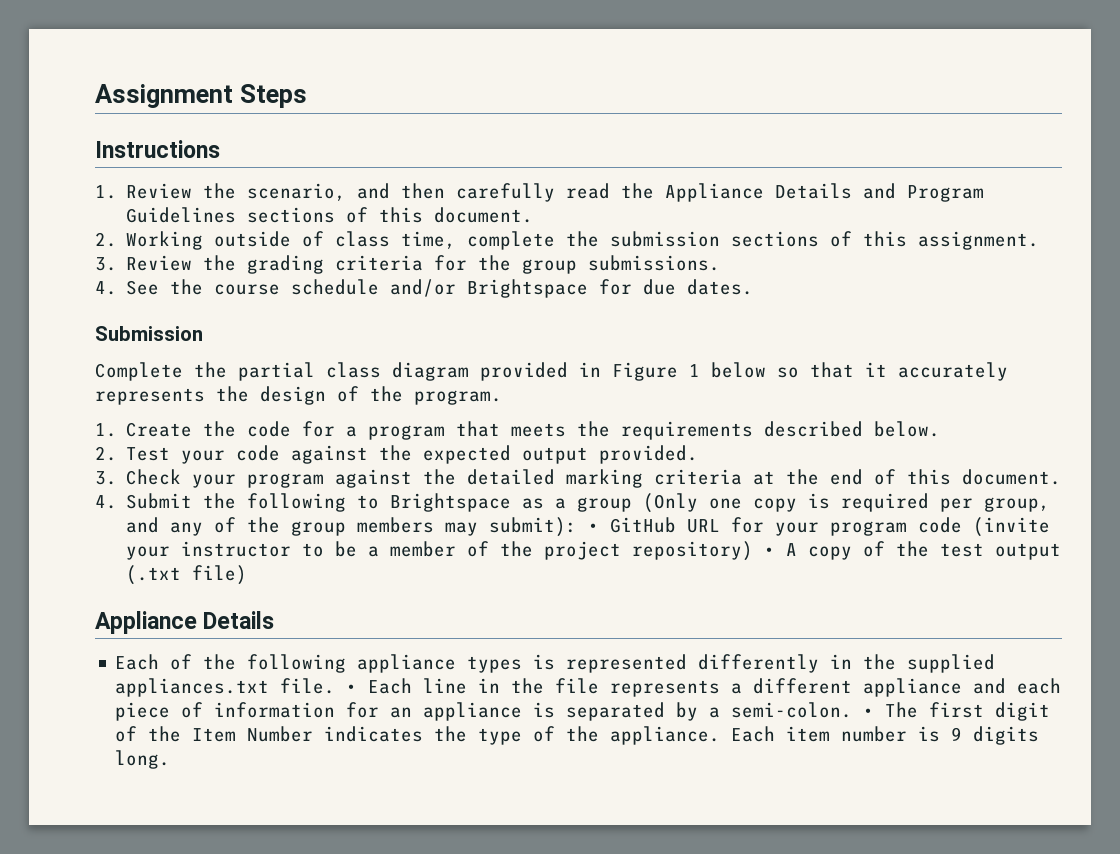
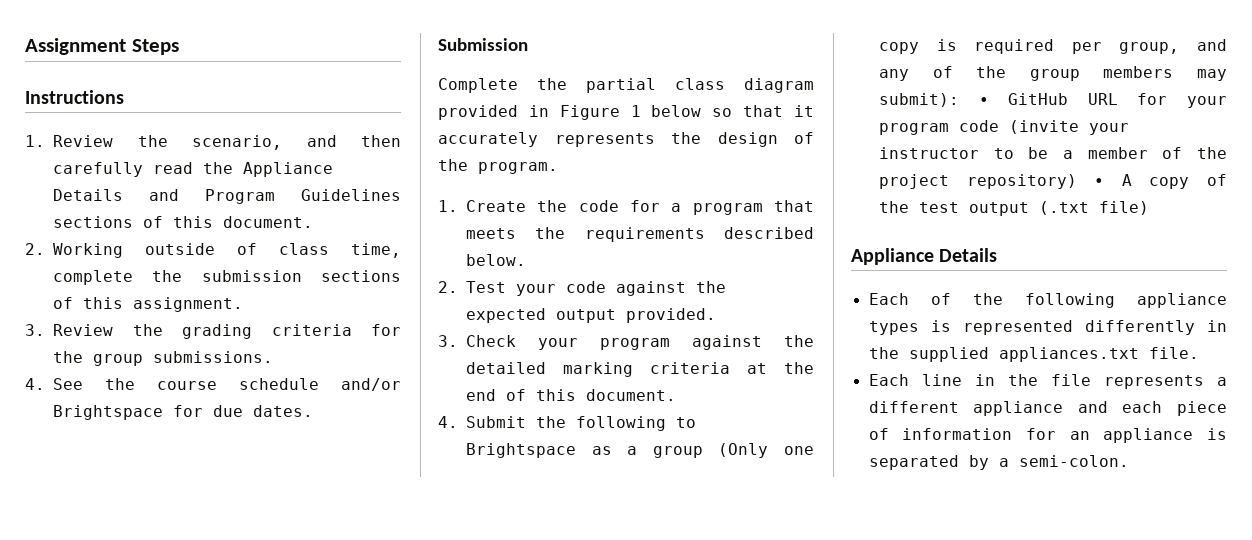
- Each of the following appliance types is represented differently in the supplied appliances.txt file. • Each line in the file represents a different appliance and each piece of information for an appliance is separated by a semi-colon. • The first digit of the Item Number indicates the type of the appliance. Each item number is 9 digits long.
+ Each of the following appliance types is represented differently in the supplied appliances.txt file.
+ Each line in the file represents a different appliance and each piece of information for an appliance is separated by a semi-colon.

